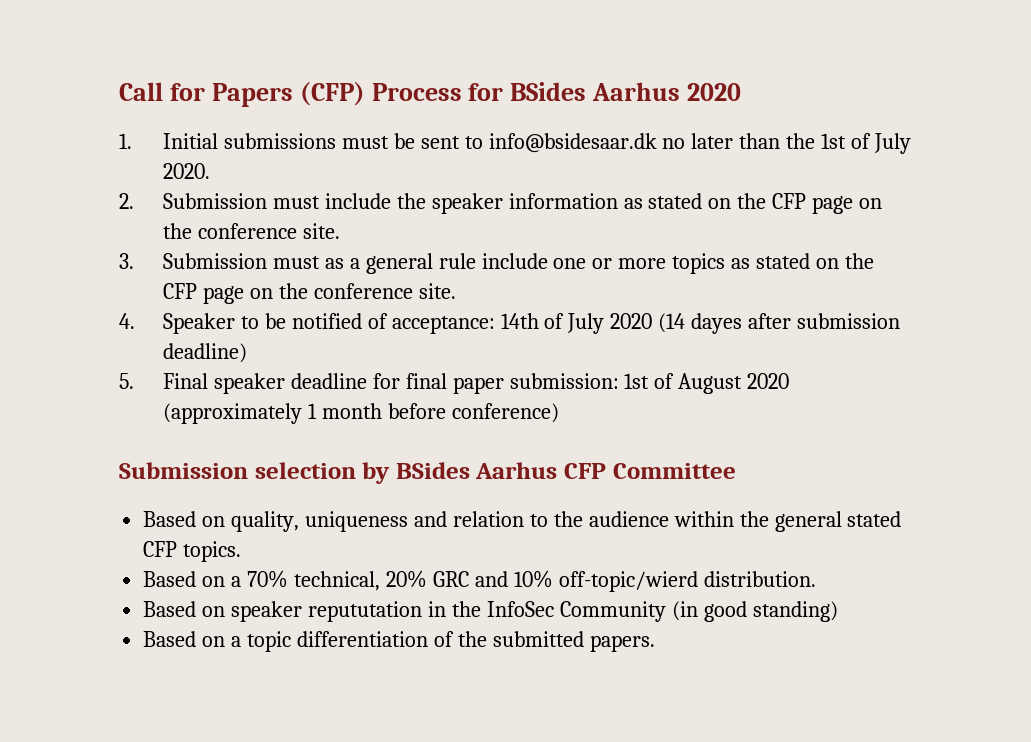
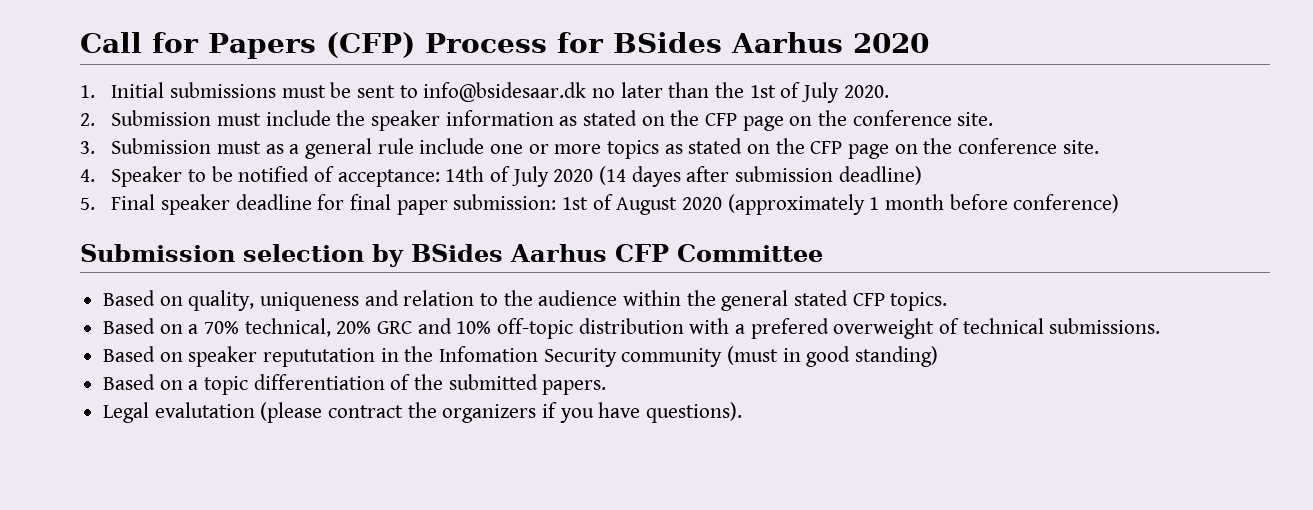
- Based on a 70% technical, 20% GRC and 10% off-topic/wierd distribution.
+ Based on a 70% technical, 20% GRC and 10% off-topic distribution with a prefered overweight of technical submissions.
- Based on speaker repututation in the InfoSec Community (in good standing)
+ Based on speaker repututation in the Infomation Security community (must in good standing)
+ Legal evalutation (please contract the organizers if you have questions).

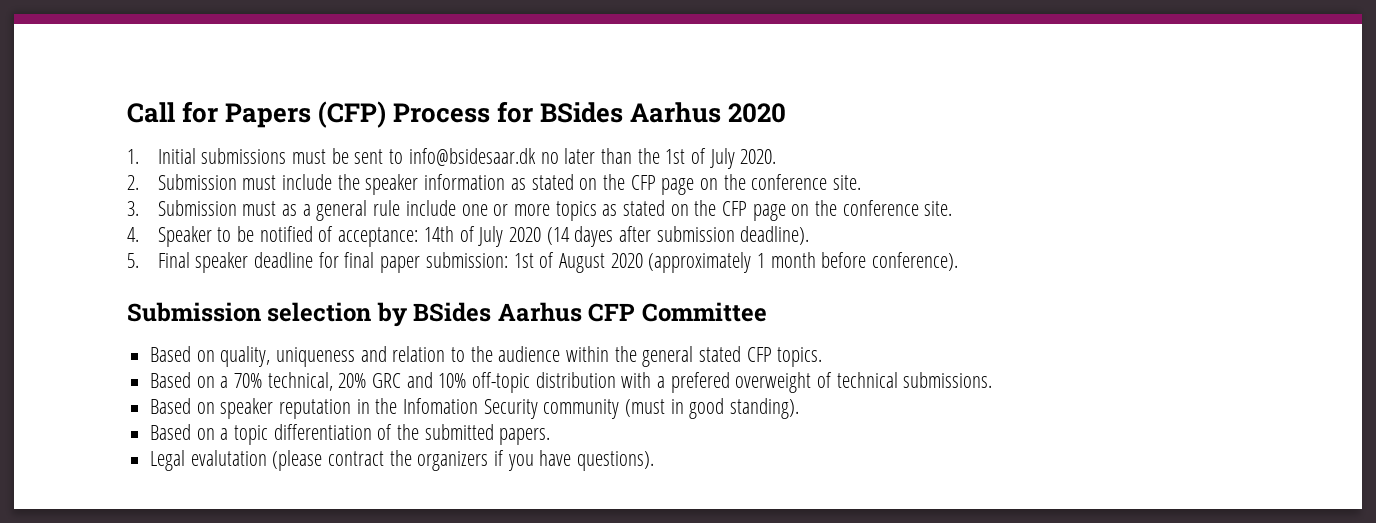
- 4. Speaker to be notified of acceptance: 14th of July 2020 (14 dayes after submission deadline)
+ 4. Speaker to be notified of acceptance: 14th of July 2020 (14 dayes after submission deadline).
- 5. Final speaker deadline for final paper submission: 1st of August 2020 (approximately 1 month before conference)
+ 5. Final speaker deadline for final paper submission: 1st of August 2020 (approximately 1 month before conference).
- Based on speaker repututation in the Infomation Security community (must in good standing)
+ Based on speaker reputation in the Infomation Security community (must in good standing).

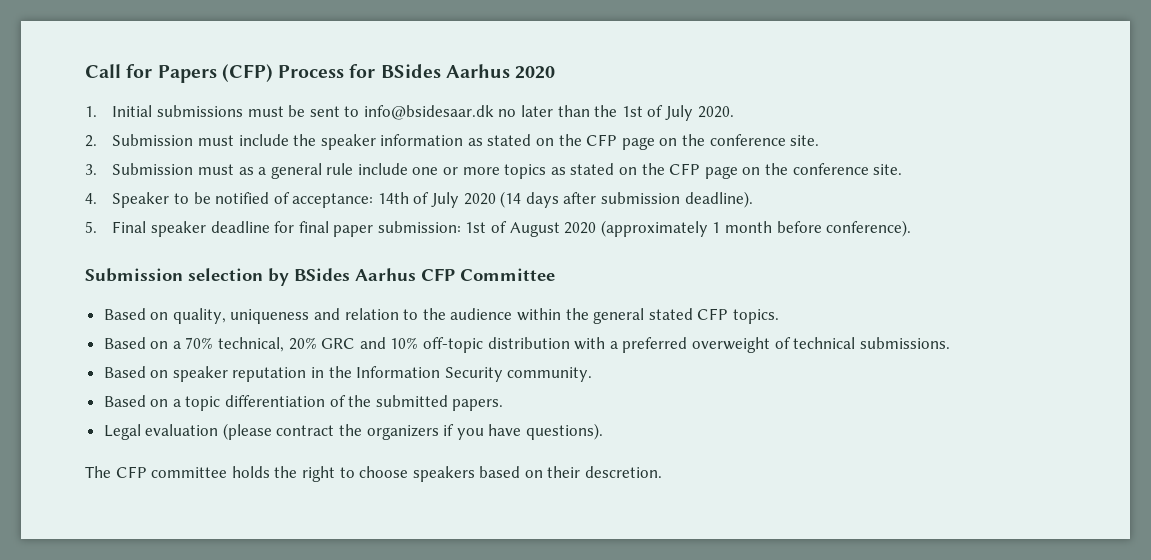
- 4. Speaker to be notified of acceptance: 14th of July 2020 (14 dayes after submission deadline).
+ 4. Speaker to be notified of acceptance: 14th of July 2020 (14 days after submission deadline).
- Based on a 70% technical, 20% GRC and 10% off-topic distribution with a prefered overweight of technical submissions.
+ Based on a 70% technical, 20% GRC and 10% off-topic distribution with a preferred overweight of technical submissions.
- Based on speaker reputation in the Infomation Security community (must in good standing).
+ Based on speaker reputation in the Information Security community.
- Legal evalutation (please contract the organizers if you have questions).
+ Legal evaluation (please contract the organizers if you have questions).
+ The CFP committee holds the right to choose speakers based on their descretion.

